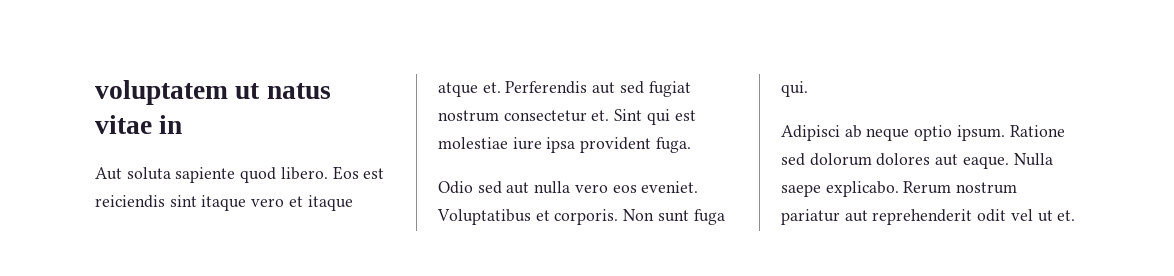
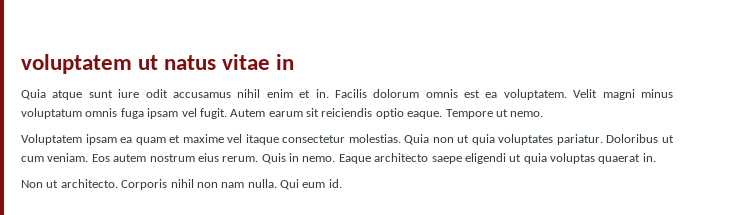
- Aut soluta sapiente quod libero. Eos est reiciendis sint itaque vero et itaque atque et. Perferendis aut sed fugiat nostrum consectetur et. Sint qui est molestiae iure ipsa provident fuga.
- Odio sed aut nulla vero eos eveniet. Voluptatibus et corporis. Non sunt fuga qui.
- Adipisci ab neque optio ipsum. Ratione sed dolorum dolores aut eaque. Nulla saepe explicabo. Rerum nostrum pariatur aut reprehenderit odit vel ut et.
+ Quia atque sunt iure odit accusamus nihil enim et in. Facilis dolorum omnis est ea voluptatem. Velit magni minus voluptatum omnis fuga ipsam vel fugit. Autem earum sit reiciendis optio eaque. Tempore ut nemo.
+ Voluptatem ipsam ea quam et maxime vel itaque consectetur molestias. Quia non ut quia voluptates pariatur. Doloribus ut cum veniam. Eos autem nostrum eius rerum. Quis in nemo. Eaque architecto saepe eligendi ut quia voluptas quaerat in.
+ Non ut architecto. Corporis nihil non nam nulla. Qui eum id.

